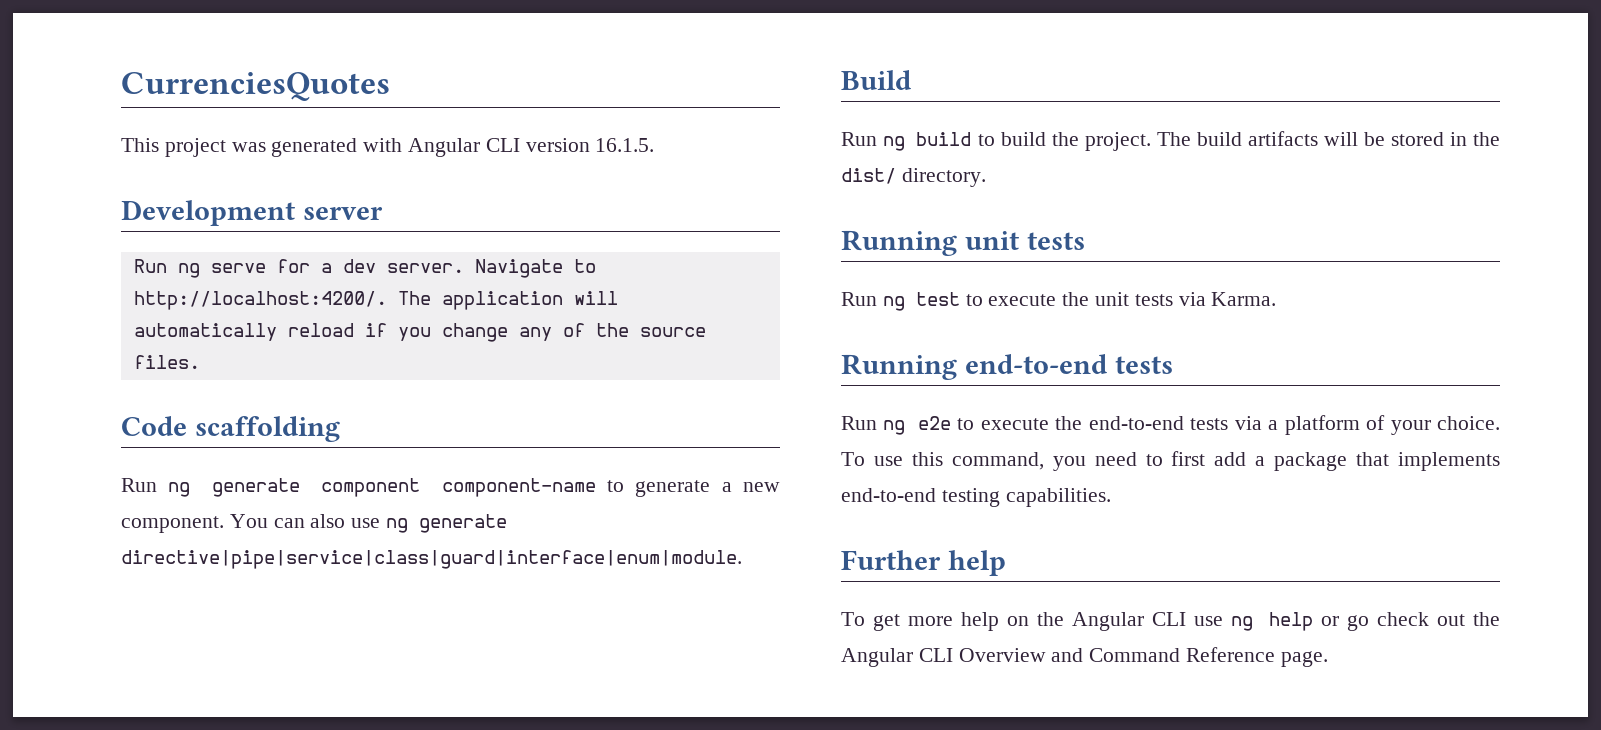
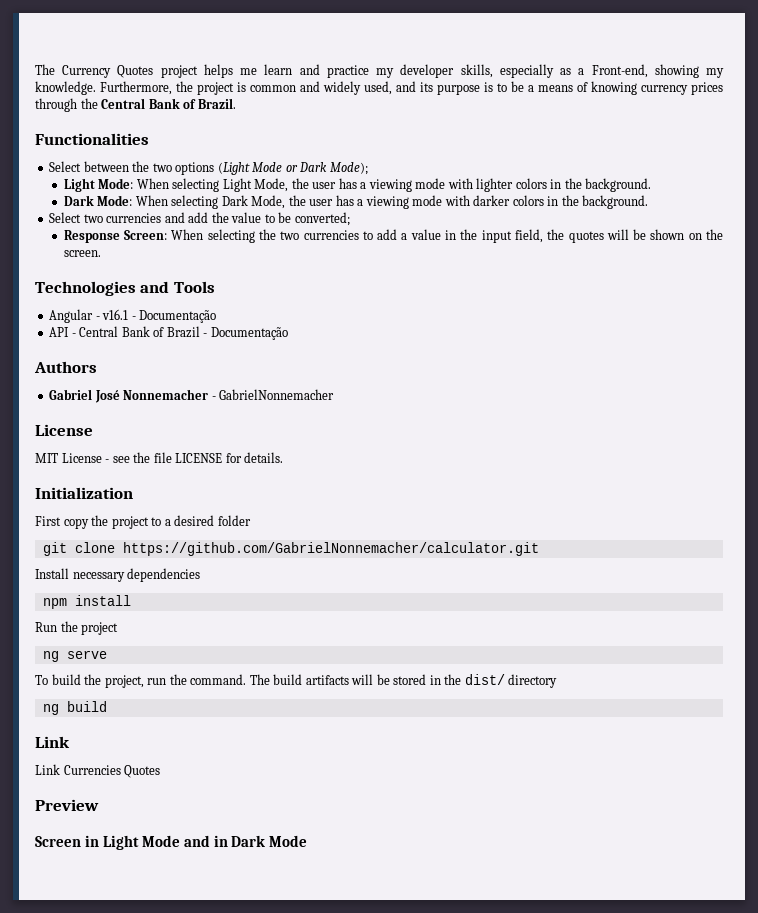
- CurrenciesQuotes
- This project was generated with Angular CLI version 16.1.5.
- Development server
- Run ng serve for a dev server. Navigate to http://localhost:4200/. The application will automatically reload if you change any of the source files.
- Code scaffolding
- Run ng generate component component-name to generate a new component. You can also use ng generate directive|pipe|service|class|guard|interface|enum|module.
- Build
- Run ng build to build the project.
+ The Currency Quotes project helps me learn and practice my developer skills, especially as a Front-end, showing my knowledge. Furthermore, the project is common and widely used, and its purpose is to be a means of knowing currency prices through the Central Bank of Brazil.
+ Functionalities
+ Select between the two options (Light Mode or Dark Mode);
+ Light Mode: When selecting Light Mode, the user has a viewing mode with lighter colors in the background.
+ Dark Mode: When selecting Dark Mode, the user has a viewing mode with darker colors in the background.
+ Select two currencies and add the value to be converted;
+ Response Screen: When selecting the two currencies to add a value in the input field, the quotes will be shown on the screen.
+ Technologies and Tools
+ Angular - v16.1 - Documentação
+ API - Central Bank of Brazil - Documentação
+ Authors
+ Gabriel José Nonnemacher - GabrielNonnemacher
+ License
+ MIT License - see the file LICENSE for details.
+ Initialization
+ First copy the project to a desired folder
+ git clone https://github.com/GabrielNonnemacher/calculator.git
+ Install necessary dependencies
+ npm install
+ Run the project
+ ng serve
+ To build the project, run the command.
- The build artifacts will be stored in the dist/ directory.
- Running unit tests
- Run ng test to execute the unit tests via Karma.
- Running end-to-end tests
- Run ng e2e to execute the end-to-end tests via a platform of your choice. To use this command, you need to first add a package that implements end-to-end testing capabilities.
- Further help
- To get more help on the Angular CLI use ng help or go check out the Angular CLI Overview and Command Reference page.
+ The build artifacts will be stored in the dist/ directory
+ ng build
+ Link
+ Link Currencies Quotes
+ Preview
+ Screen in Light Mode and in Dark Mode

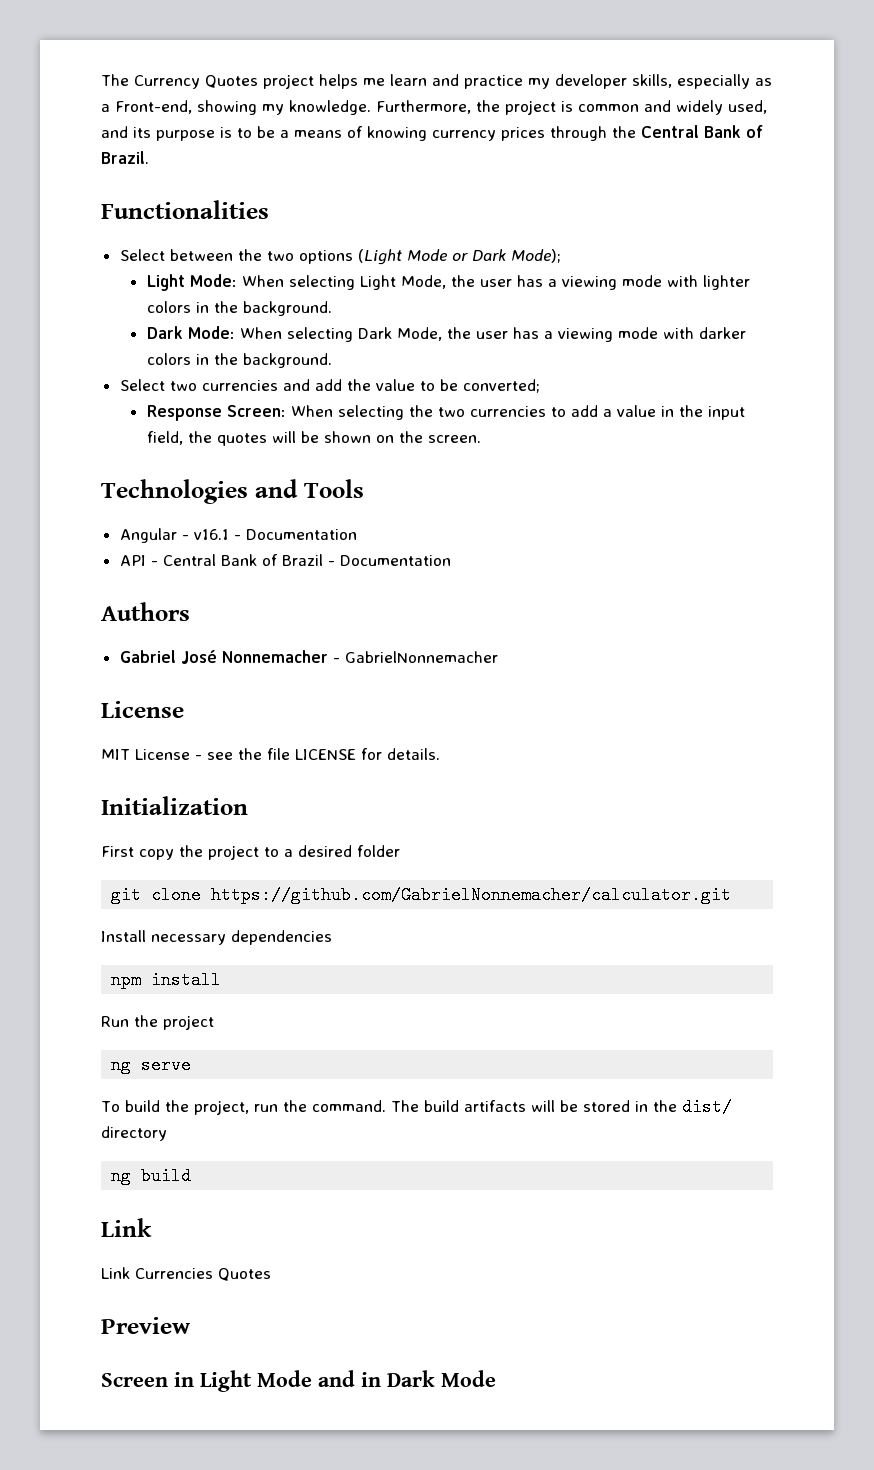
- Angular - v16.1 - Documentação
+ Angular - v16.1 - Documentation
- API - Central Bank of Brazil - Documentação
+ API - Central Bank of Brazil - Documentation

